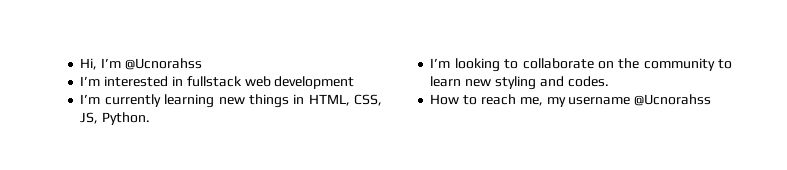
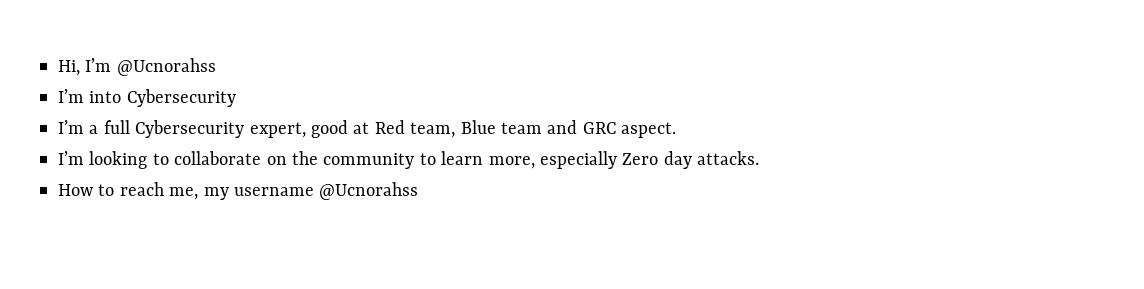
- I’m interested in fullstack web development
- I’m currently learning new things in HTML, CSS, JS, Python.
+ I’m into Cybersecurity
+ I’m a full Cybersecurity expert, good at Red team, Blue team and GRC aspect.
- I’m looking to collaborate on the community to learn new styling and codes.
+ I’m looking to collaborate on the community to learn more, especially Zero day attacks.

